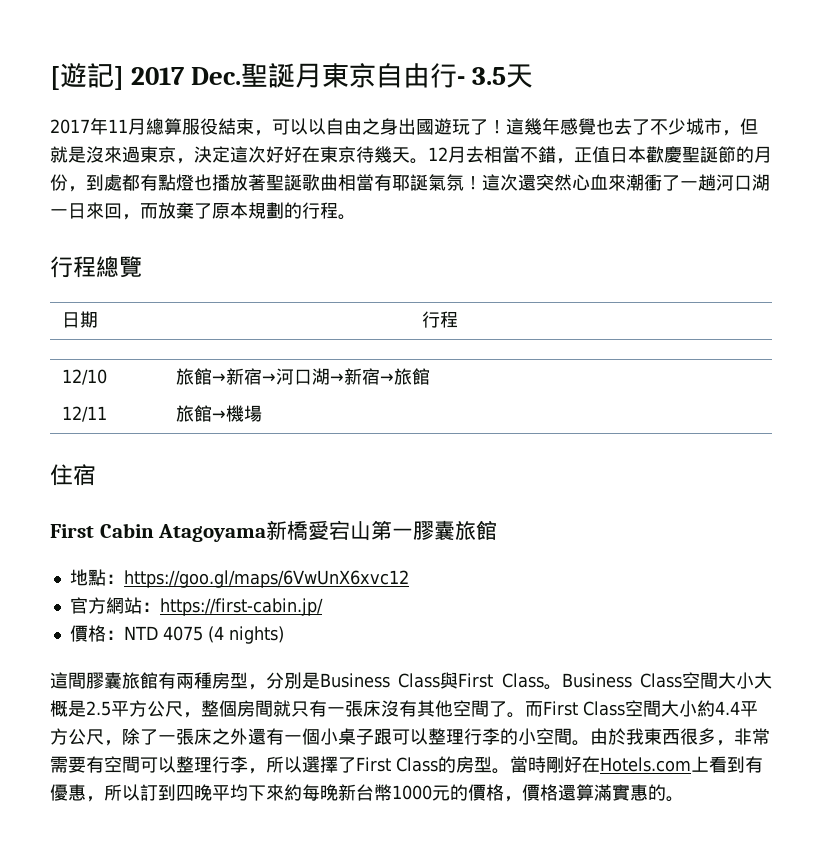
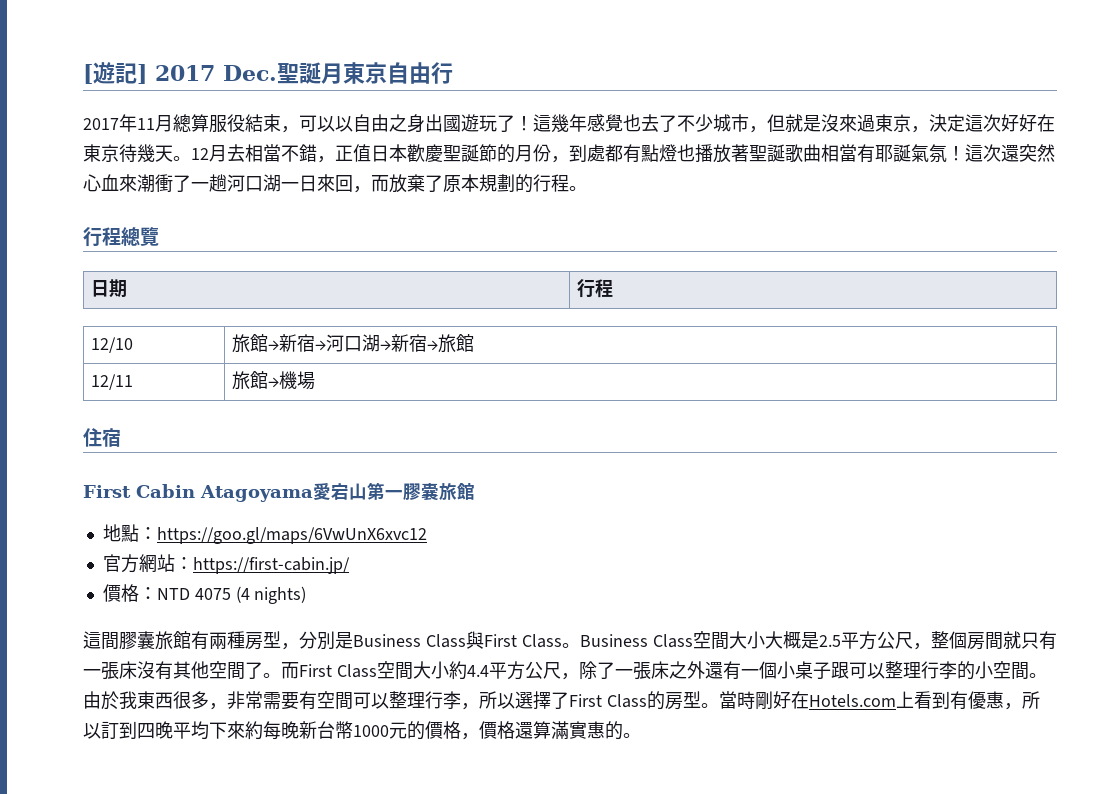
- [遊記] 2017 Dec.聖誕月東京自由行- 3.5天
+ [遊記] 2017 Dec.聖誕月東京自由行
- First Cabin Atagoyama新橋愛宕山第一膠囊旅館
+ First Cabin Atagoyama愛宕山第一膠囊旅館

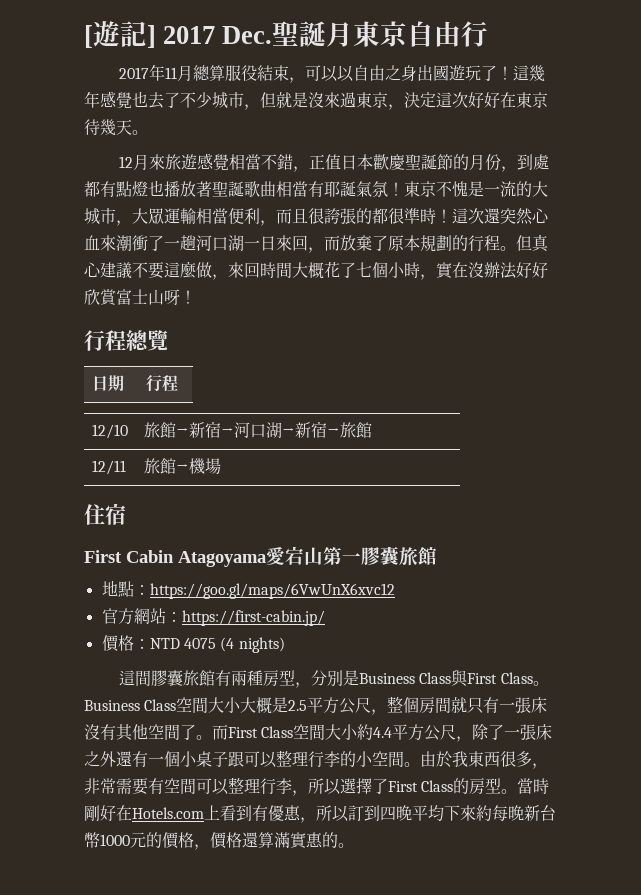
- 這幾年感覺也去了不少城市，但就是沒來過東京，決定這次好好在東京待幾天。12月去相當不錯，正值日本歡慶聖誕節的月份，到處都有點燈也播放著聖誕歌曲相當有耶誕氣氛！
+ 這幾年感覺也去了不少城市，但就是沒來過東京，決定這次好好在東京待幾天。
+ 12月來旅遊感覺相當不錯，正值日本歡慶聖誕節的月份，到處都有點燈也播放著聖誕歌曲相當有耶誕氣氛！
+ 東京不愧是一流的大城市，大眾運輸相當便利，而且很誇張的都很準時！
+ 但真心建議不要這麼做，來回時間大概花了七個小時，實在沒辦法好好欣賞富士山呀！

